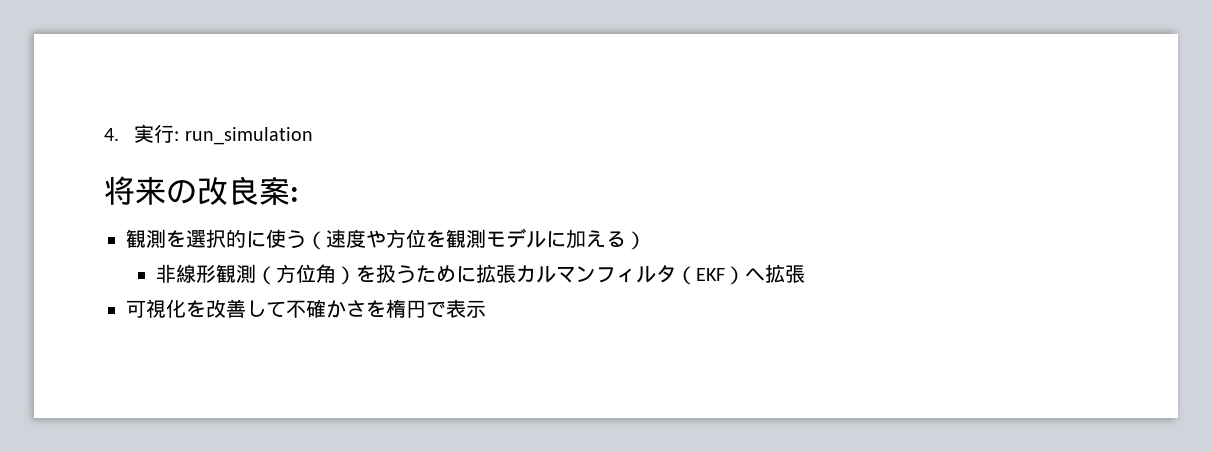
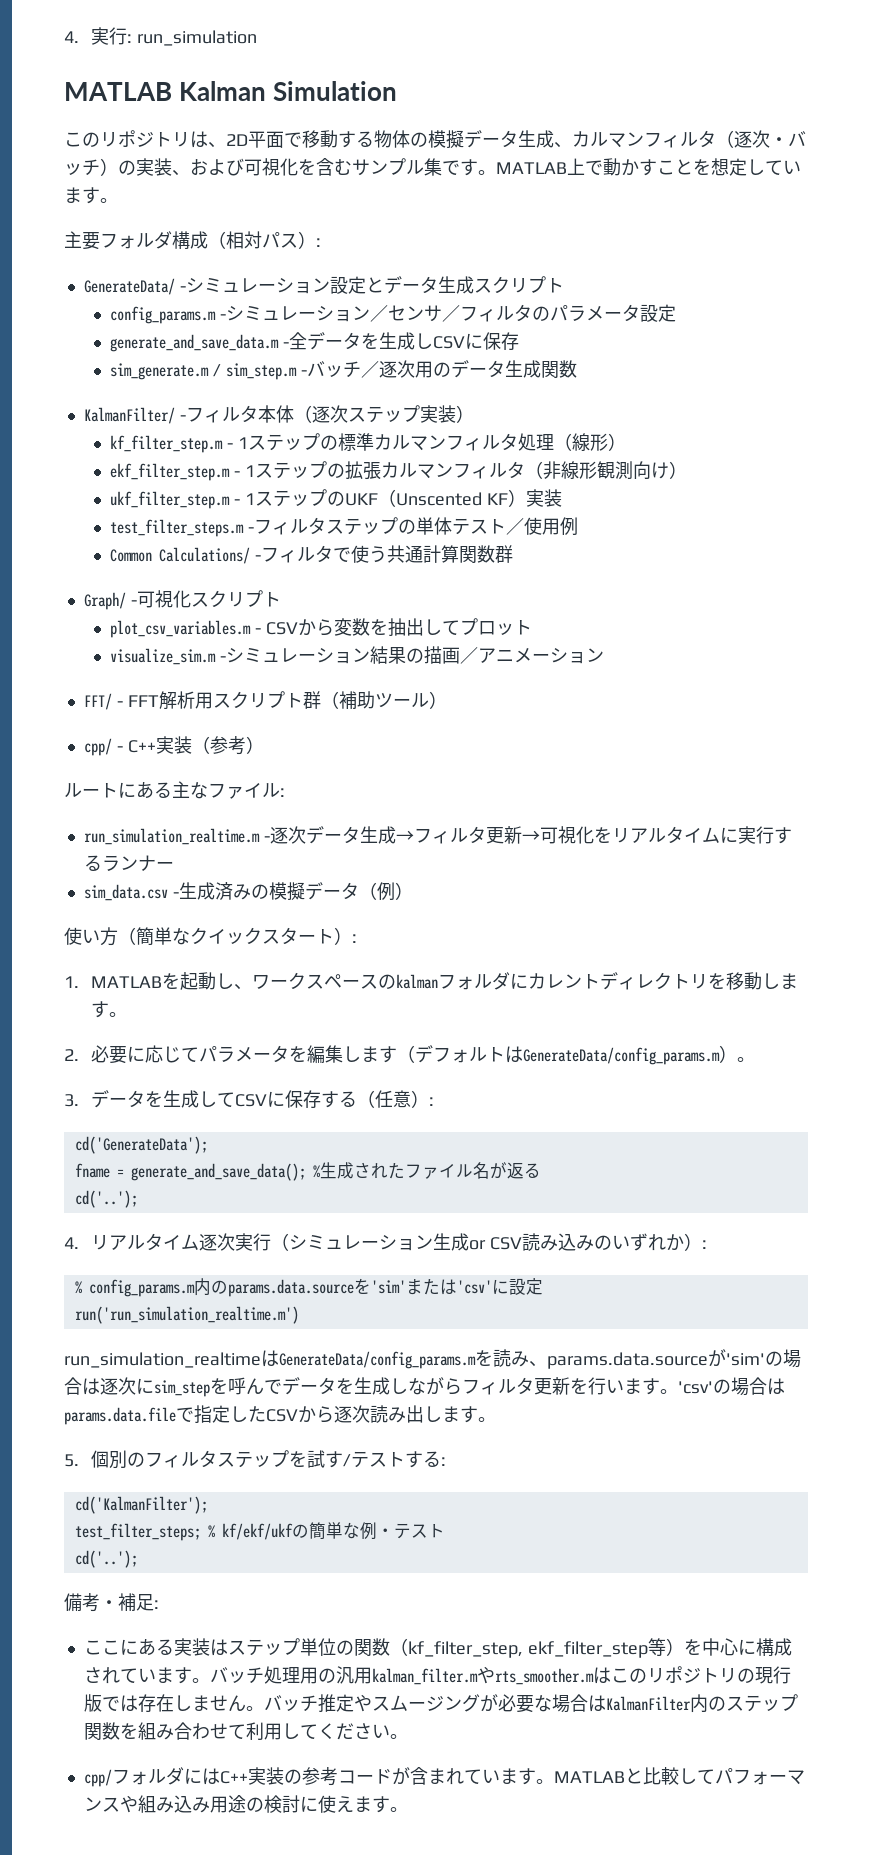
- 将来の改良案:
- 観測を選択的に使う（速度や方位を観測モデルに加える）
- 非線形観測（方位角）を扱うために拡張カルマンフィルタ（EKF）へ拡張
- 可視化を改善して不確かさを楕円で表示
+ MATLAB Kalman Simulation
+ このリポジトリは、2D平面で移動する物体の模擬データ生成、カルマンフィルタ（逐次・バッチ）の実装、および可視化を含むサンプル集です。MATLAB上で動かすことを想定しています。
+ 主要フォルダ構成（相対パス）:
+ GenerateData/ -シミュレーション設定とデータ生成スクリプト
+ config_params.m -シミュレーション／センサ／フィルタのパラメータ設定
+ generate_and_save_data.m -全データを生成しCSVに保存
+ sim_generate.m / sim_step.m -バッチ／逐次用のデータ生成関数
+ KalmanFilter/ -フィルタ本体（逐次ステップ実装）
+ kf_filter_step.m - 1ステップの標準カルマンフィルタ処理（線形）
+ ekf_filter_step.m - 1ステップの拡張カルマンフィルタ（非線形観測向け）
+ ukf_filter_step.m - 1ステップのUKF（Unscented KF）実装
+ test_filter_steps.m -フィルタステップの単体テスト／使用例
+ Common Calculations/ -フィルタで使う共通計算関数群
+ Graph/ -可視化スクリプト
+ plot_csv_variables.m - CSVから変数を抽出してプロット
+ visualize_sim.m -シミュレーション結果の描画／アニメーション
+ FFT/ - FFT解析用スクリプト群（補助ツール）
+ cpp/ - C++実装（参考）
+ ルートにある主なファイル:
+ run_simulation_realtime.m -逐次データ生成→フィルタ更新→可視化をリアルタイムに実行するランナー
+ sim_data.csv -生成済みの模擬データ（例）
+ 使い方（簡単なクイックスタート）:
+ 1. MATLABを起動し、ワークスペースのkalmanフォルダにカレントディレクトリを移動します。
+ 2.必要に応じてパラメータを編集します（デフォルトはGenerateData/config_params.m）。
+ 3.データを生成してCSVに保存する（任意）:
+ cd('GenerateData');
+ fname = generate_and_save_data(); %生成されたファイル名が返る
+ cd('..');
+ 4.リアルタイム逐次実行（シミュレーション生成or CSV読み込みのいずれか）:
+ % config_params.m内のparams.data.sourceを'sim'または'csv'に設定
+ run('run_simulation_realtime.m')
+ run_simulation_realtimeはGenerateData/config_params.mを読み、params.data.sourceが'sim'の場合は逐次にsim_stepを呼んでデータを生成しながらフィルタ更新を行います。'csv'の場合はparams.data.fileで指定したCSVから逐次読み出します。
+ 5.個別のフィルタステップを試す/テストする:
+ cd('KalmanFilter');
+ test_filter_steps; % kf/ekf/ukfの簡単な例・テスト
+ cd('..');
+ 備考・補足:
+ ここにある実装はステップ単位の関数（kf_filter_step, ekf_filter_step等）を中心に構成されています。バッチ処理用の汎用kalman_filter.mやrts_smoother.mはこのリポジトリの現行版では存在しません。バッチ推定やスムージングが必要な場合はKalmanFilter内のステップ関数を組み合わせて利用してください。
+ cpp/フォルダにはC++実装の参考コードが含まれています。MATLABと比較してパフォーマンスや組み込み用途の検討に使えます。

